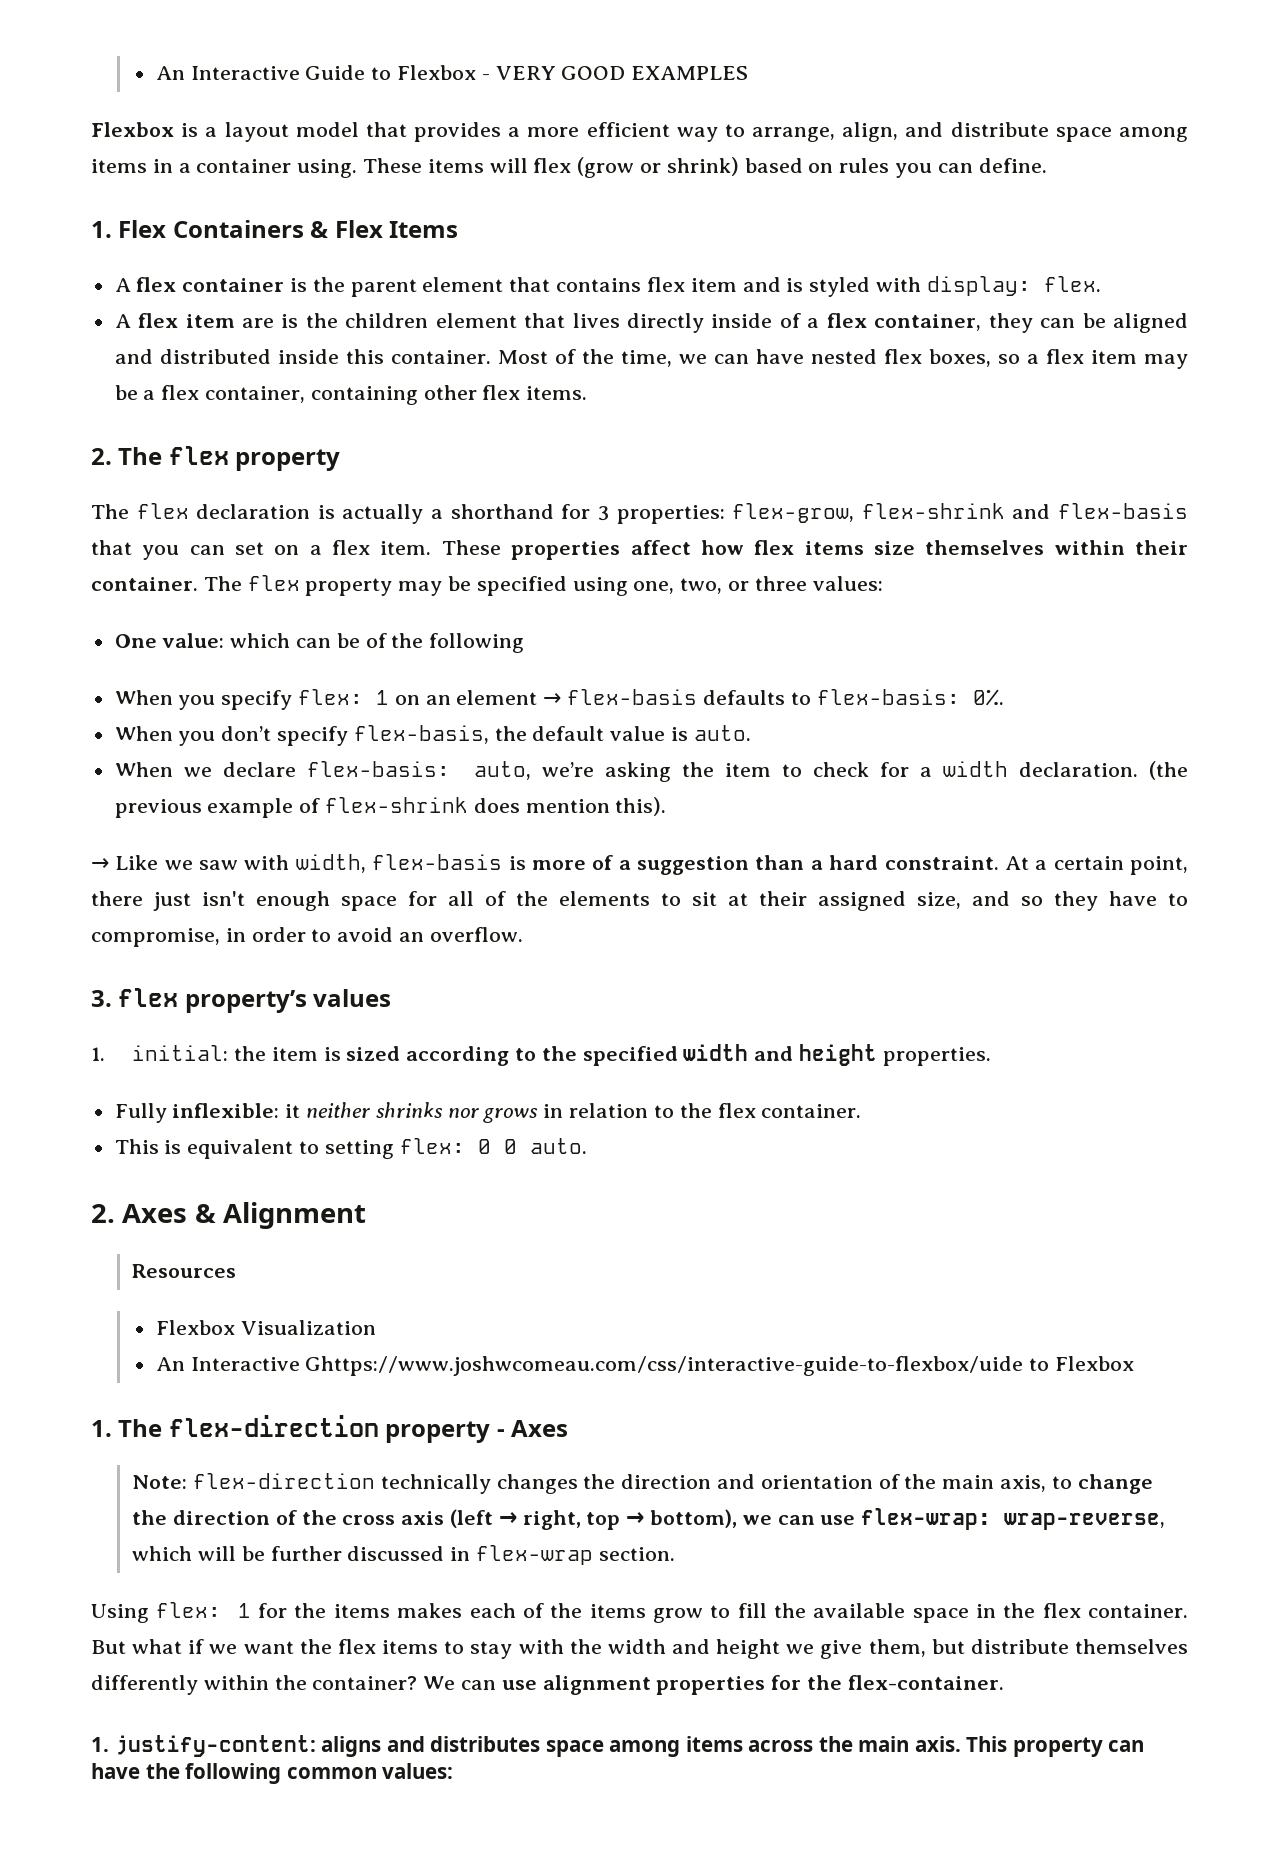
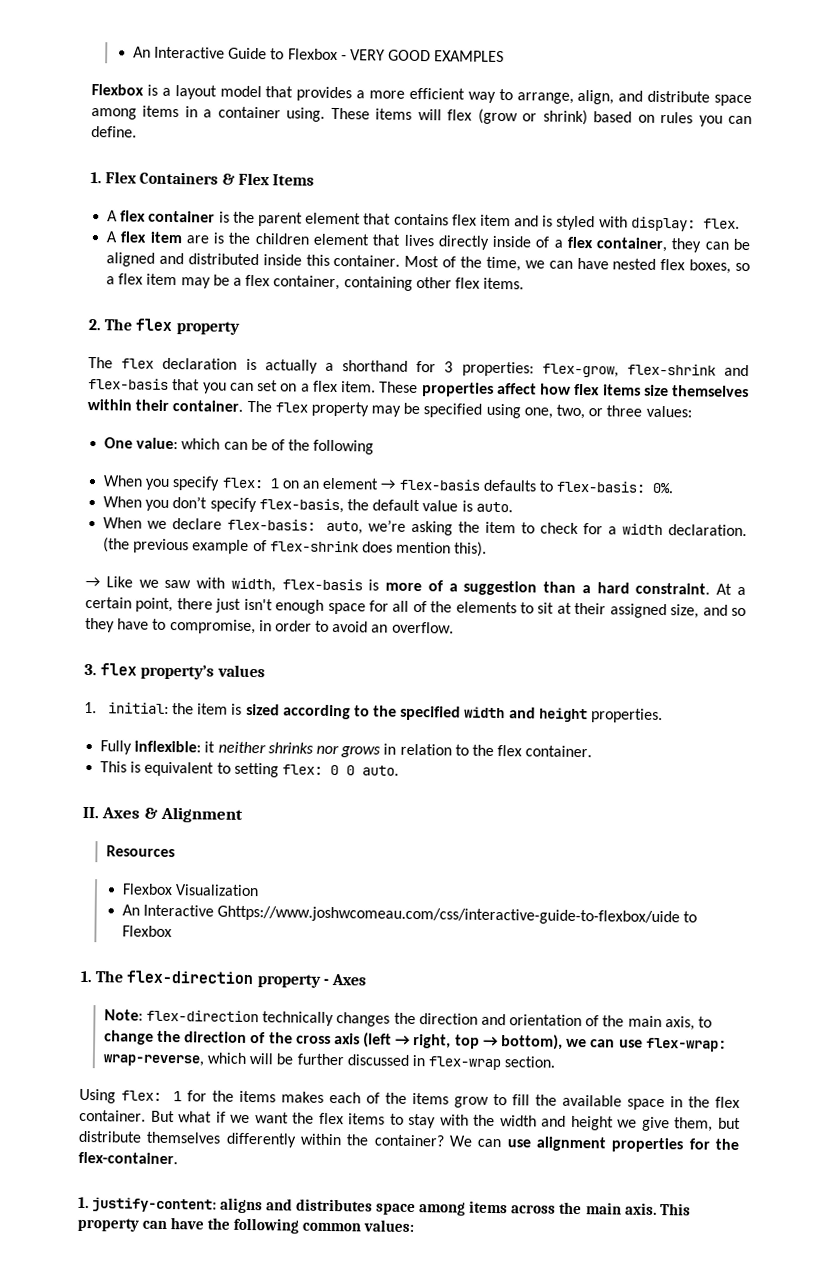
- 2. Axes & Alignment
+ II. Axes & Alignment

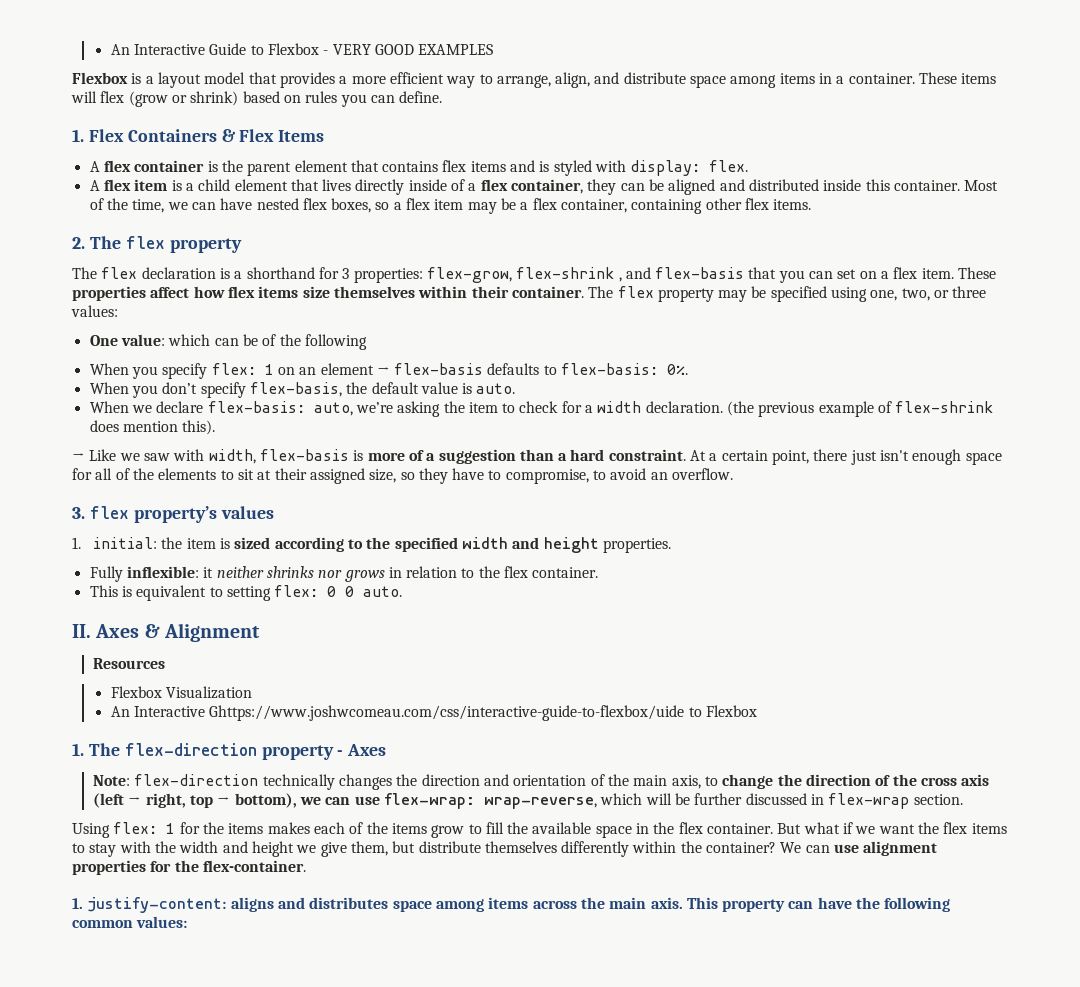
- Flexbox is a layout model that provides a more efficient way to arrange, align, and distribute space among items in a container using.
+ Flexbox is a layout model that provides a more efficient way to arrange, align, and distribute space among items in a container.
- A flex container is the parent element that contains flex item and is styled with display: flex.
+ A flex container is the parent element that contains flex items and is styled with display: flex.
- A flex item are is the children element that lives directly inside of a flex container, they can be aligned and distributed inside this container.
+ A flex item is a child element that lives directly inside of a flex container, they can be aligned and distributed inside this container.
- The flex declaration is actually a shorthand for 3 properties: flex-grow, flex-shrink and flex-basis that you can set on a flex item.
+ The flex declaration is a shorthand for 3 properties: flex-grow, flex-shrink , and flex-basis that you can set on a flex item.
- At a certain point, there just isn't enough space for all of the elements to sit at their assigned size, and so they have to compromise, in order to avoid an overflow.
+ At a certain point, there just isn't enough space for all of the elements to sit at their assigned size, so they have to compromise, to avoid an overflow.

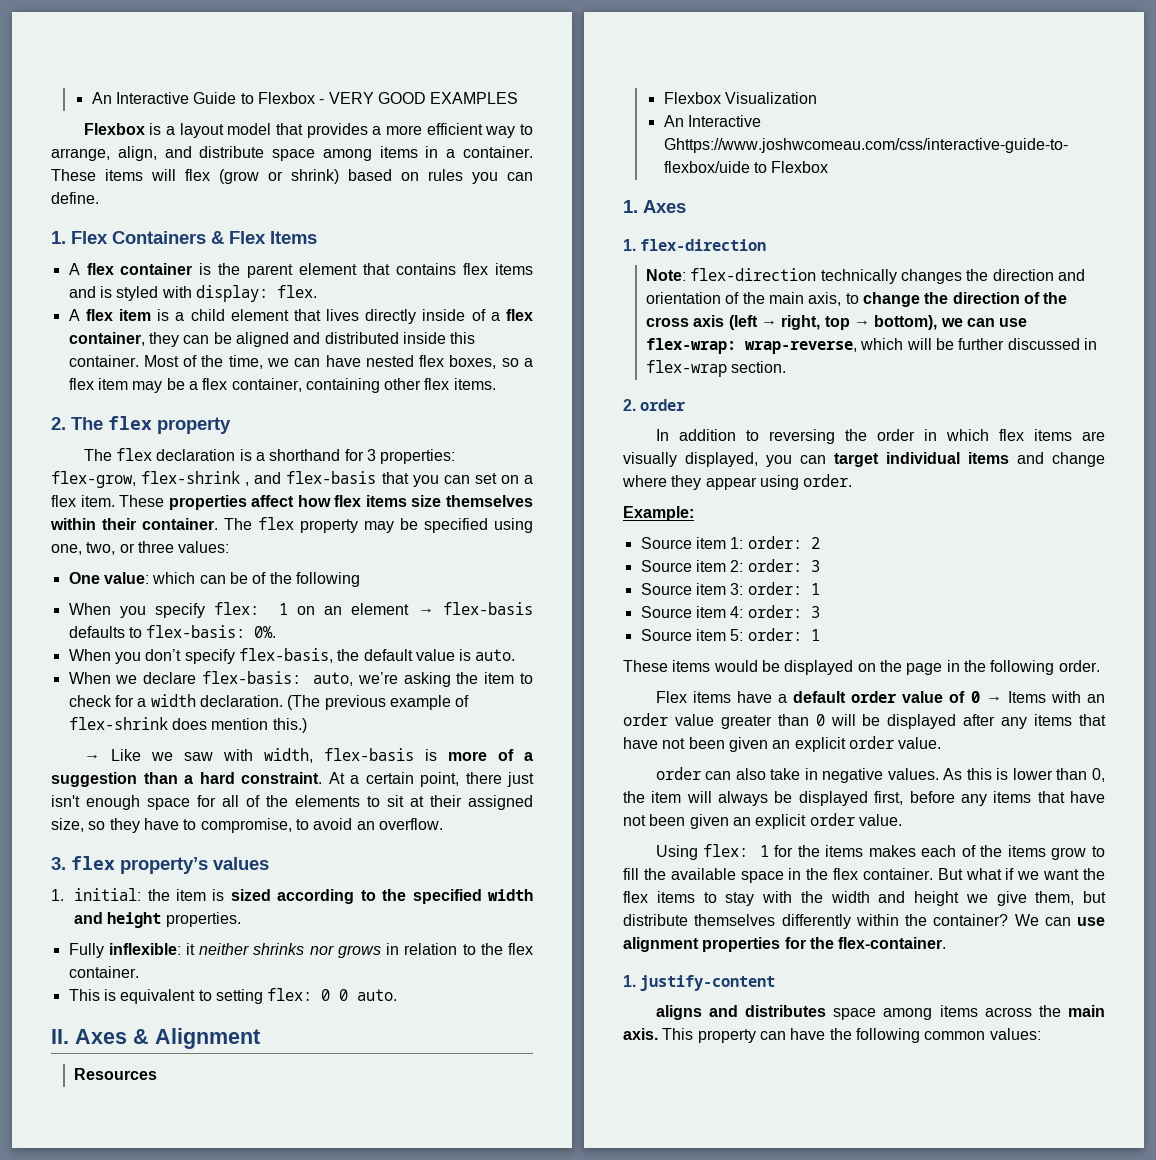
- (the previous example of flex-shrink does mention this).
+ (The previous example of flex-shrink does mention this.)
- 1. The flex-direction property - Axes
+ 1. Axes
+ 1. flex-direction
+ 2. order
+ In addition to reversing the order in which flex items are visually displayed, you can target individual items and change where they appear using order.
+ Example:
+ Source item 1: order: 2
+ Source item 2: order: 3
+ Source item 3: order: 1
+ Source item 4: order: 3
+ Source item 5: order: 1
+ These items would be displayed on the page in the following order.
+ Flex items have a default order value of 0 → Items with an order value greater than 0 will be displayed after any items that have not been given an explicit order value.
+ order can also take in negative values. As this is lower than 0, the item will always be displayed first, before any items that have not been given an explicit order value.
- 1. justify-content: aligns and distributes space among items across the main axis.
+ 1. justify-content
+ aligns and distributes space among items across the main axis.

